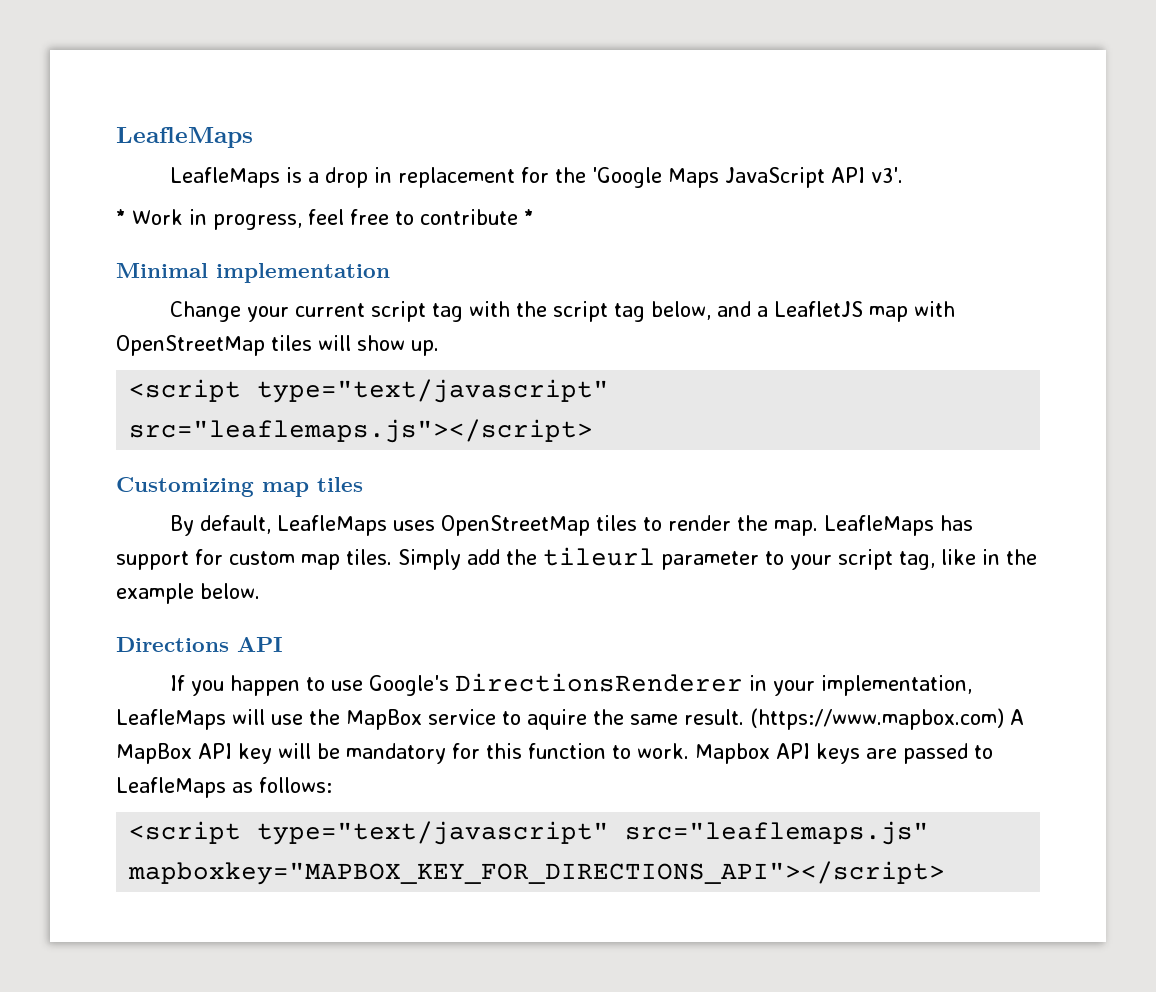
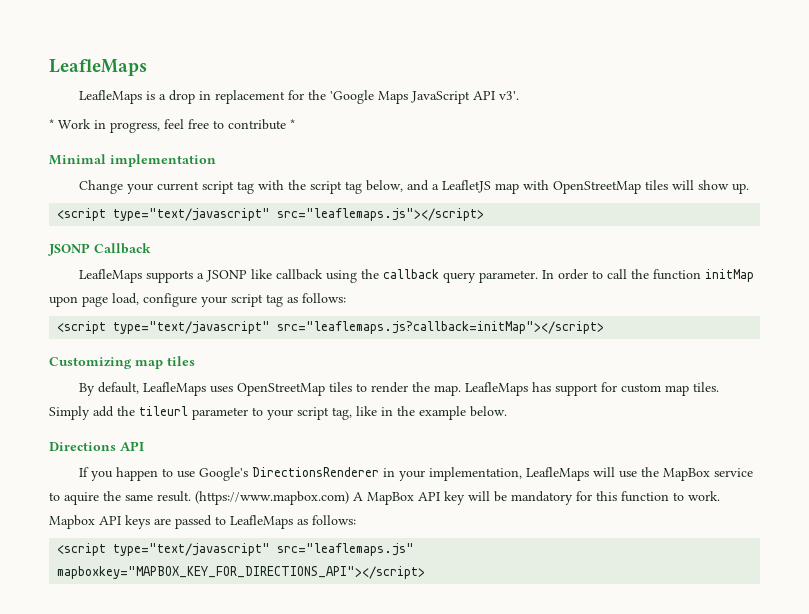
+ JSONP Callback
+ LeafleMaps supports a JSONP like callback using the callback query parameter. In order to call the function initMap upon page load, configure your script tag as follows:
+ <script type="text/javascript" src="leaflemaps.js?callback=initMap"></script>

